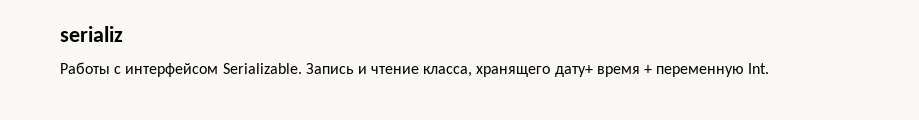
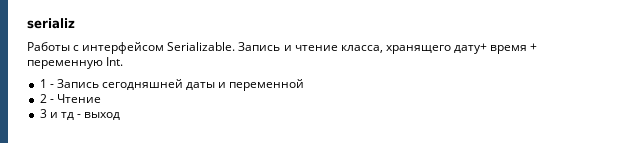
+ 1 - Запись сегодняшней даты и переменной
+ 2 - Чтение
+ 3 и тд - выход

